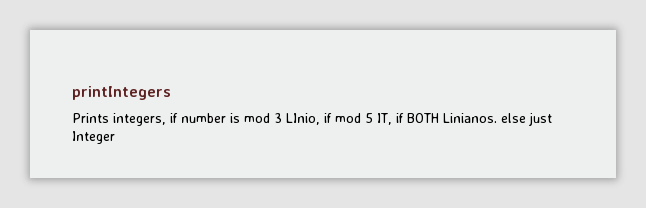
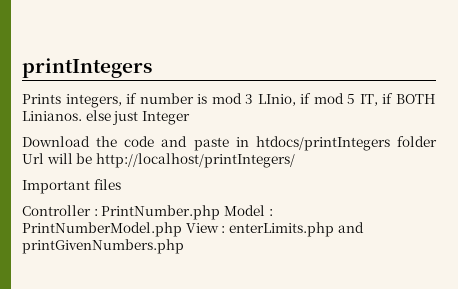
+ Download the code and paste in htdocs/printIntegers folder Url will be http://localhost/printIntegers/
+ Important files
+ Controller : PrintNumber.php Model : PrintNumberModel.php View : enterLimits.php and printGivenNumbers.php

